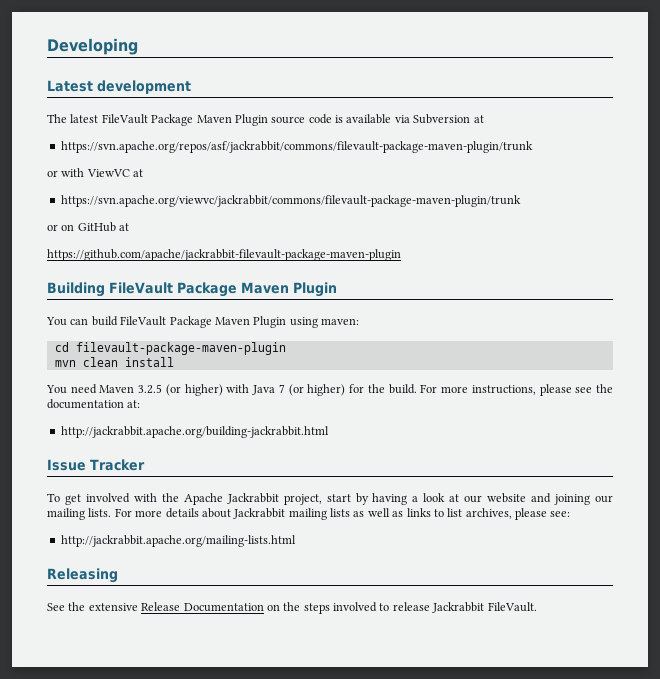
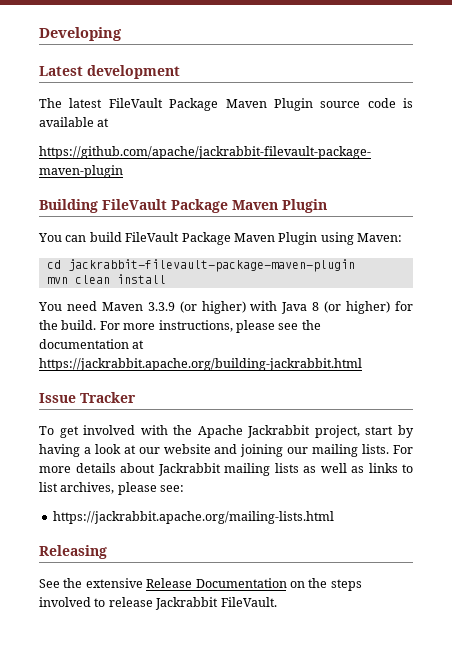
- The latest FileVault Package Maven Plugin source code is available via Subversion at
- https://svn.apache.org/repos/asf/jackrabbit/commons/filevault-package-maven-plugin/trunk
- or with ViewVC at
- https://svn.apache.org/viewvc/jackrabbit/commons/filevault-package-maven-plugin/trunk
- or on GitHub at
+ The latest FileVault Package Maven Plugin source code is available at
- You can build FileVault Package Maven Plugin using maven:
+ You can build FileVault Package Maven Plugin using Maven:
- cd filevault-package-maven-plugin
+ cd jackrabbit-filevault-package-maven-plugin
- You need Maven 3.2.5 (or higher) with Java 7 (or higher) for the build.
+ You need Maven 3.3.9 (or higher) with Java 8 (or higher) for the build.
- For more instructions, please see the documentation at:
- http://jackrabbit.apache.org/building-jackrabbit.html
+ For more instructions, please see the documentation at https://jackrabbit.apache.org/building-jackrabbit.html
- http://jackrabbit.apache.org/mailing-lists.html
+ https://jackrabbit.apache.org/mailing-lists.html

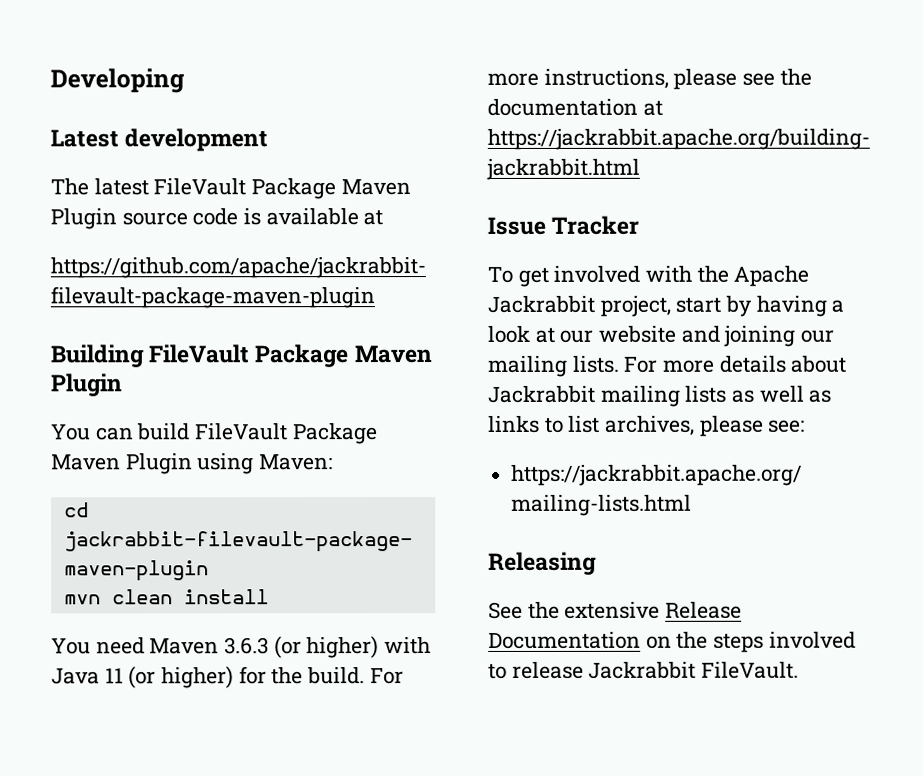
- You need Maven 3.3.9 (or higher) with Java 8 (or higher) for the build.
+ You need Maven 3.6.3 (or higher) with Java 11 (or higher) for the build.

